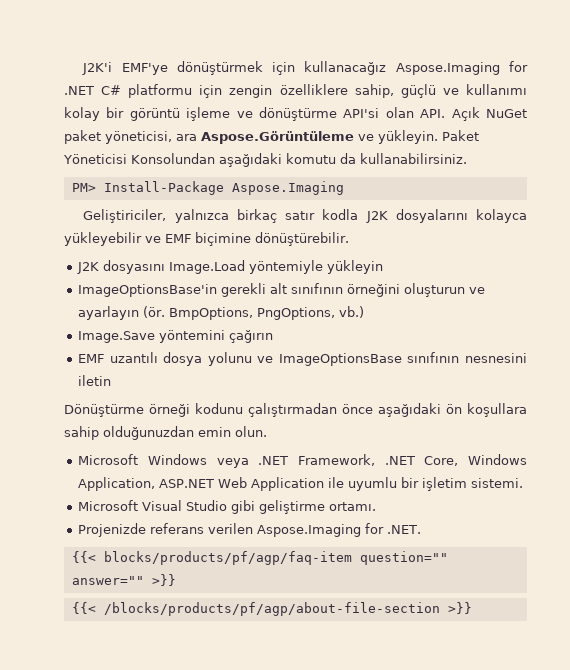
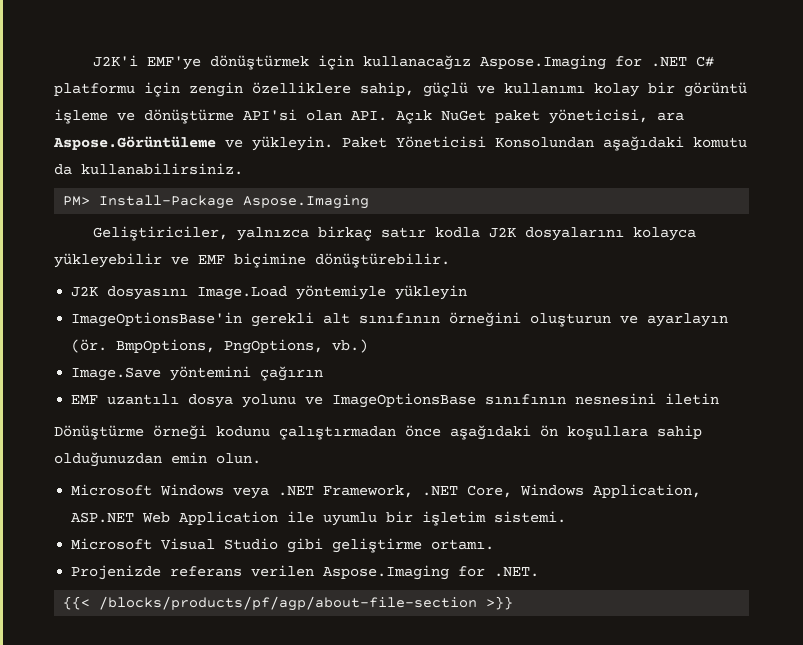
- {{< blocks/products/pf/agp/faq-item question="" answer="" >}}

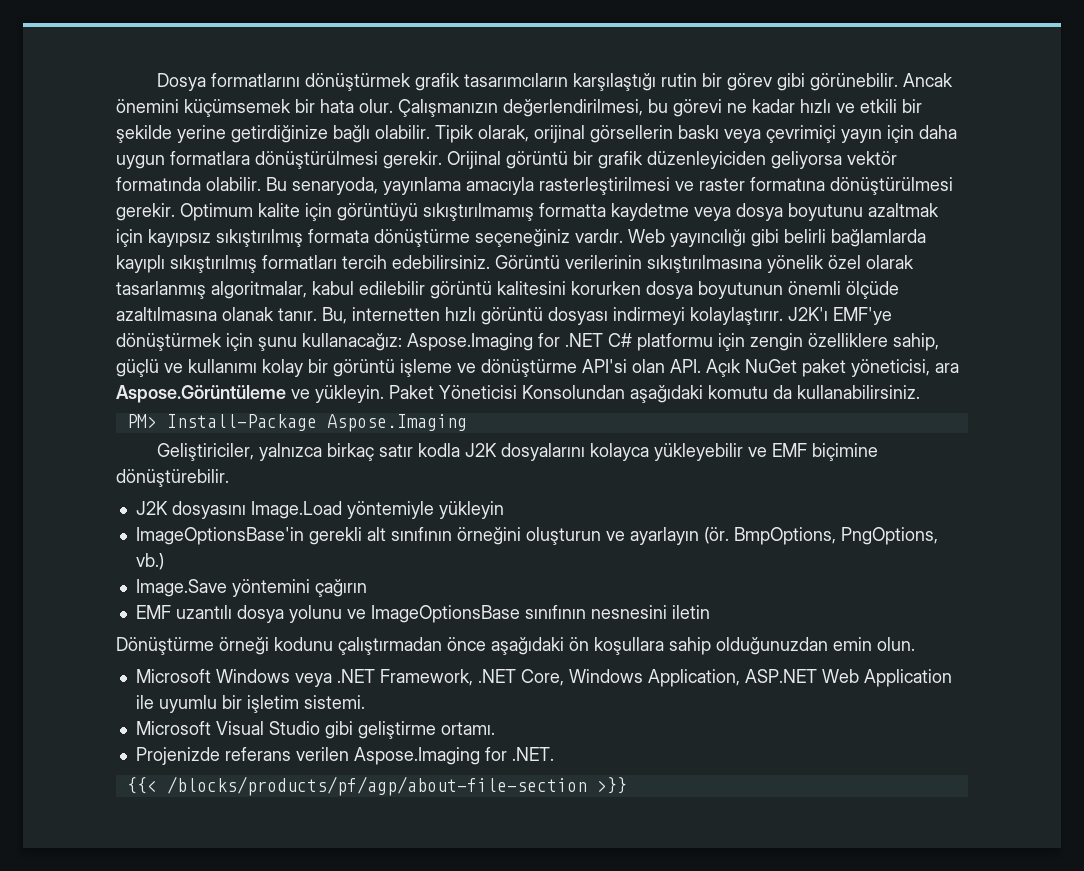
- J2K'i EMF'ye dönüştürmek için kullanacağız Aspose.Imaging for .NET C# platformu için zengin özelliklere sahip, güçlü ve kullanımı kolay bir görüntü işleme ve dönüştürme API'si olan API. Açık NuGet paket yöneticisi, ara Aspose.Görüntüleme ve yükleyin.
+ Dosya formatlarını dönüştürmek grafik tasarımcıların karşılaştığı rutin bir görev gibi görünebilir. Ancak önemini küçümsemek bir hata olur. Çalışmanızın değerlendirilmesi, bu görevi ne kadar hızlı ve etkili bir şekilde yerine getirdiğinize bağlı olabilir. Tipik olarak, orijinal görsellerin baskı veya çevrimiçi yayın için daha uygun formatlara dönüştürülmesi gerekir. Orijinal görüntü bir grafik düzenleyiciden geliyorsa vektör formatında olabilir. Bu senaryoda, yayınlama amacıyla rasterleştirilmesi ve raster formatına dönüştürülmesi gerekir. Optimum kalite için görüntüyü sıkıştırılmamış formatta kaydetme veya dosya boyutunu azaltmak için kayıpsız sıkıştırılmış formata dönüştürme seçeneğiniz vardır. Web yayıncılığı gibi belirli bağlamlarda kayıplı sıkıştırılmış formatları tercih edebilirsiniz. Görüntü verilerinin sıkıştırılmasına yönelik özel olarak tasarlanmış algoritmalar, kabul edilebilir görüntü kalitesini korurken dosya boyutunun önemli ölçüde azaltılmasına olanak tanır. Bu, internetten hızlı görüntü dosyası indirmeyi kolaylaştırır. J2K'ı EMF'ye dönüştürmek için şunu kullanacağız: Aspose.Imaging for .NET C# platformu için zengin özelliklere sahip, güçlü ve kullanımı kolay bir görüntü işleme ve dönüştürme API'si olan API. Açık NuGet paket yöneticisi, ara Aspose.Görüntüleme ve yükleyin.

